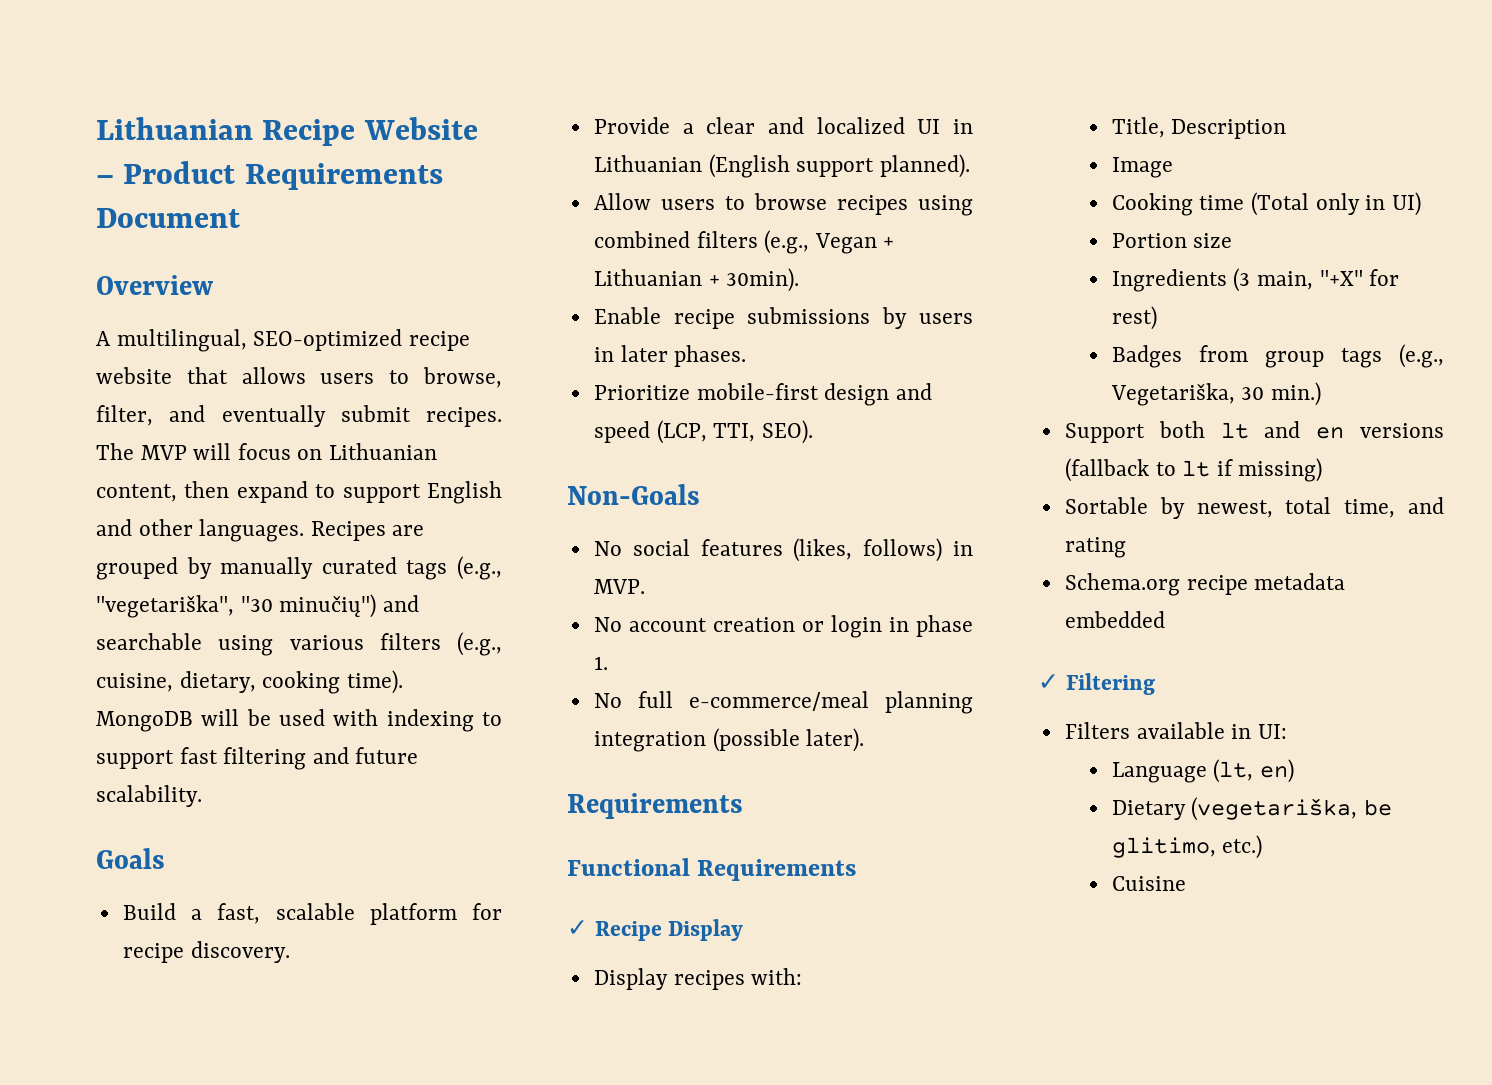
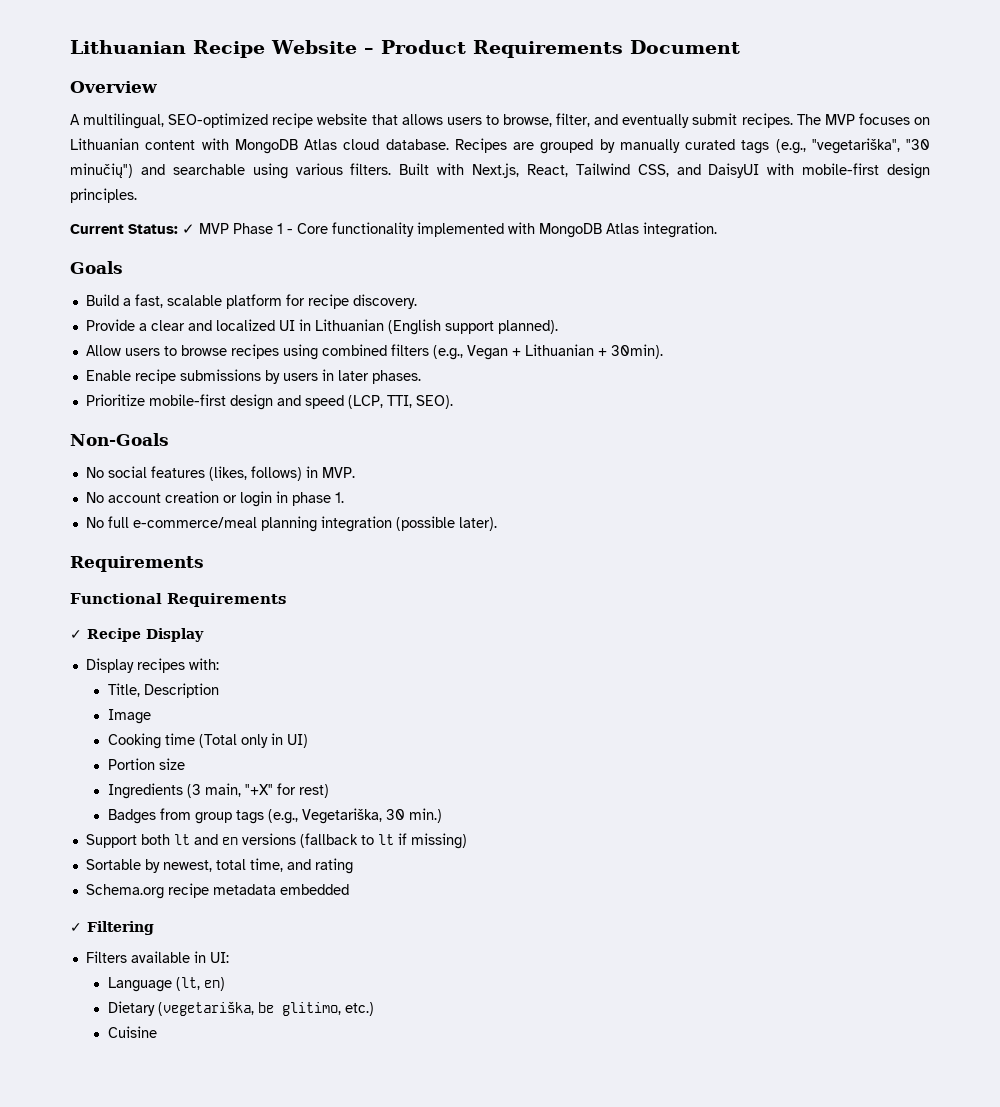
- The MVP will focus on Lithuanian content, then expand to support English and other languages.
+ The MVP focuses on Lithuanian content with MongoDB Atlas cloud database.
- Recipes are grouped by manually curated tags (e.g., "vegetariška", "30 minučių") and searchable using various filters (e.g., cuisine, dietary, cooking time). MongoDB will be used with indexing to support fast filtering and future scalability.
+ Recipes are grouped by manually curated tags (e.g., "vegetariška", "30 minučių") and searchable using various filters. Built with Next.js, React, Tailwind CSS, and DaisyUI with mobile-first design principles.
+ Current Status: ✓ MVP Phase 1 - Core functionality implemented with MongoDB Atlas integration.

